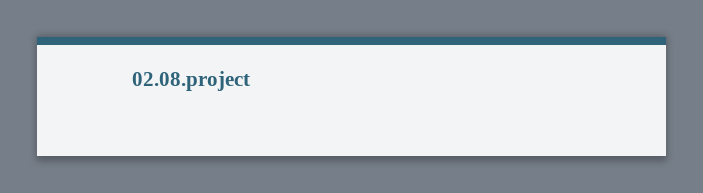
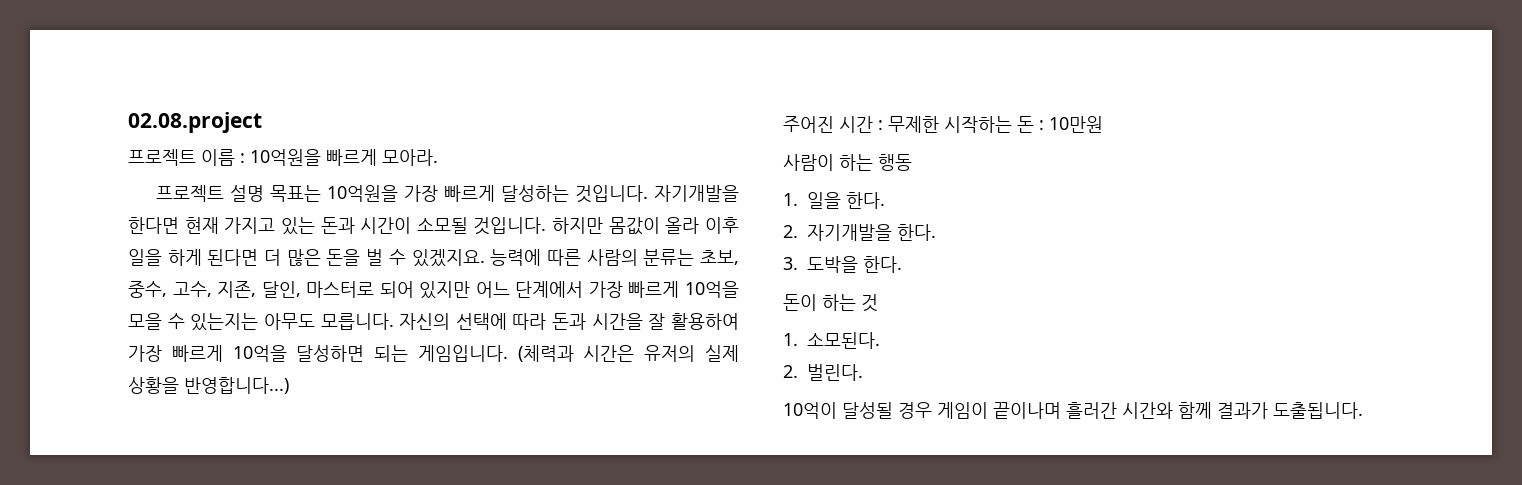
+ 프로젝트 이름 : 10억원을 빠르게 모아라.
+ 프로젝트 설명 목표는 10억원을 가장 빠르게 달성하는 것입니다. 자기개발을 한다면 현재 가지고 있는 돈과 시간이 소모될 것입니다. 하지만 몸값이 올라 이후 일을 하게 된다면 더 많은 돈을 벌 수 있겠지요. 능력에 따른 사람의 분류는 초보, 중수, 고수, 지존, 달인, 마스터로 되어 있지만 어느 단계에서 가장 빠르게 10억을 모을 수 있는지는 아무도 모릅니다. 자신의 선택에 따라 돈과 시간을 잘 활용하여 가장 빠르게 10억을 달성하면 되는 게임입니다. (체력과 시간은 유저의 실제 상황을 반영합니다...)
+ 주어진 시간 : 무제한 시작하는 돈 : 10만원
+ 사람이 하는 행동
+ 1. 일을 한다.
+ 2. 자기개발을 한다.
+ 3. 도박을 한다.
+ 돈이 하는 것
+ 1. 소모된다.
+ 2. 벌린다.
+ 10억이 달성될 경우 게임이 끝이나며 흘러간 시간와 함께 결과가 도출됩니다.

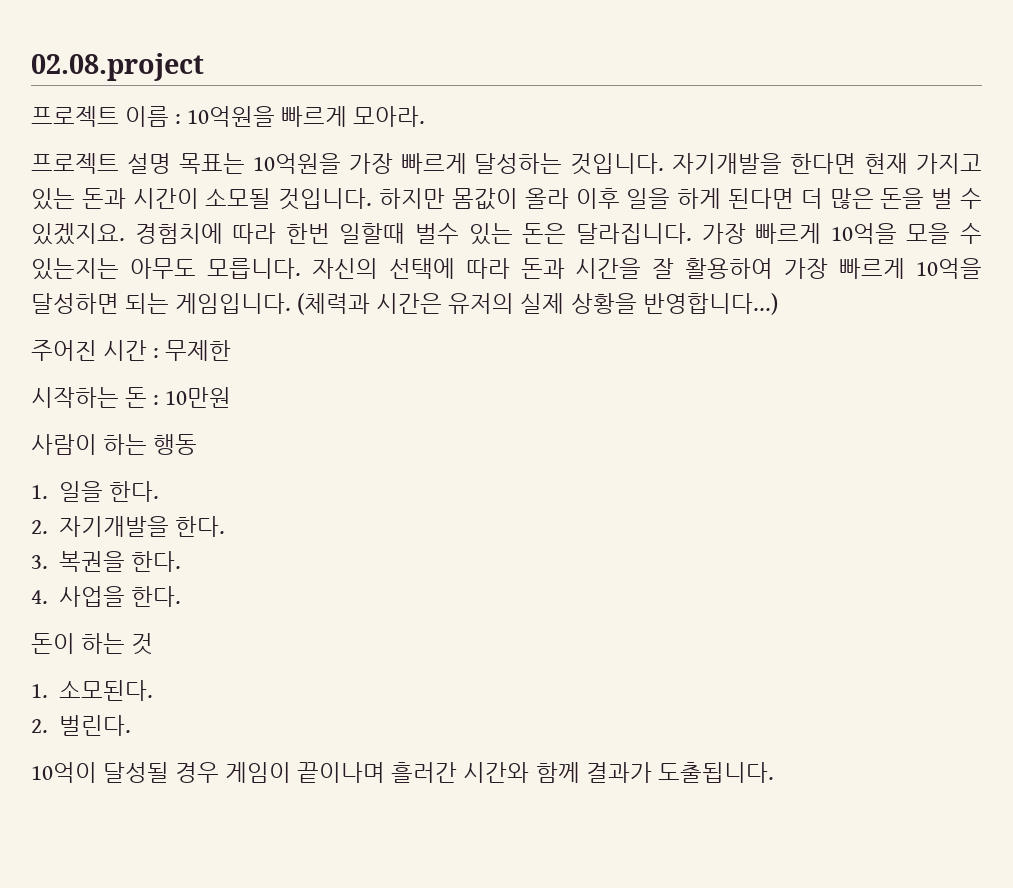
- 능력에 따른 사람의 분류는 초보, 중수, 고수, 지존, 달인, 마스터로 되어 있지만 어느 단계에서 가장 빠르게 10억을 모을 수 있는지는 아무도 모릅니다.
+ 경험치에 따라 한번 일할때 벌수 있는 돈은 달라집니다. 가장 빠르게 10억을 모을 수 있는지는 아무도 모릅니다.
- 주어진 시간 : 무제한 시작하는 돈 : 10만원
+ 주어진 시간 : 무제한
+ 시작하는 돈 : 10만원
- 3. 도박을 한다.
+ 3. 복권을 한다.
+ 4. 사업을 한다.

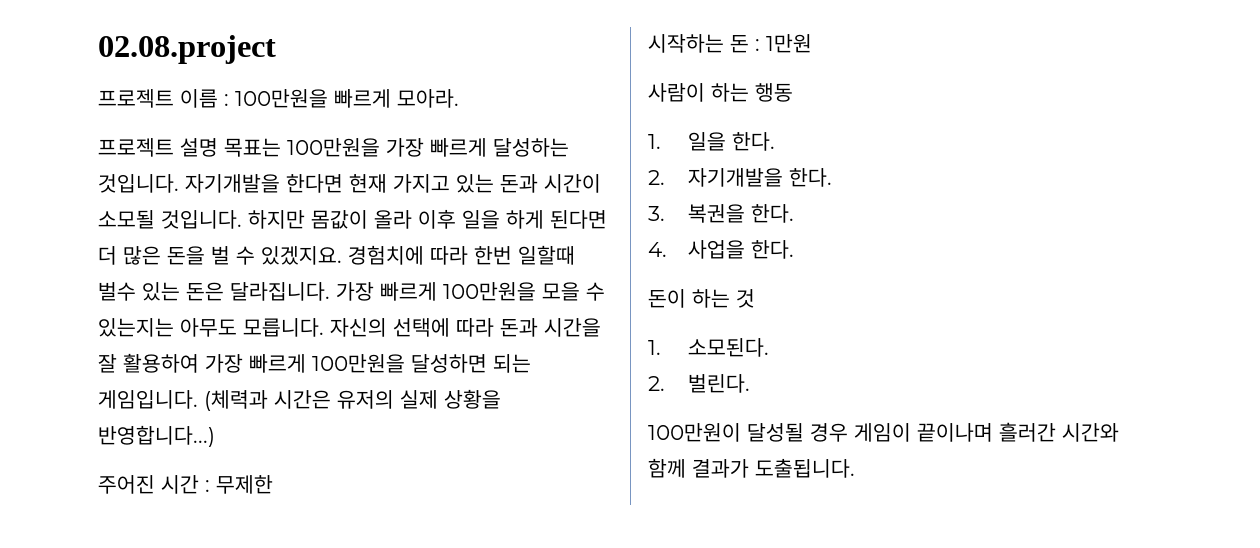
- 프로젝트 이름 : 10억원을 빠르게 모아라.
+ 프로젝트 이름 : 100만원을 빠르게 모아라.
- 프로젝트 설명 목표는 10억원을 가장 빠르게 달성하는 것입니다.
+ 프로젝트 설명 목표는 100만원을 가장 빠르게 달성하는 것입니다.
- 가장 빠르게 10억을 모을 수 있는지는 아무도 모릅니다.
+ 가장 빠르게 100만원을 모을 수 있는지는 아무도 모릅니다.
- 자신의 선택에 따라 돈과 시간을 잘 활용하여 가장 빠르게 10억을 달성하면 되는 게임입니다.
+ 자신의 선택에 따라 돈과 시간을 잘 활용하여 가장 빠르게 100만원을 달성하면 되는 게임입니다.
- 시작하는 돈 : 10만원
+ 시작하는 돈 : 1만원
- 10억이 달성될 경우 게임이 끝이나며 흘러간 시간와 함께 결과가 도출됩니다.
+ 100만원이 달성될 경우 게임이 끝이나며 흘러간 시간와 함께 결과가 도출됩니다.

